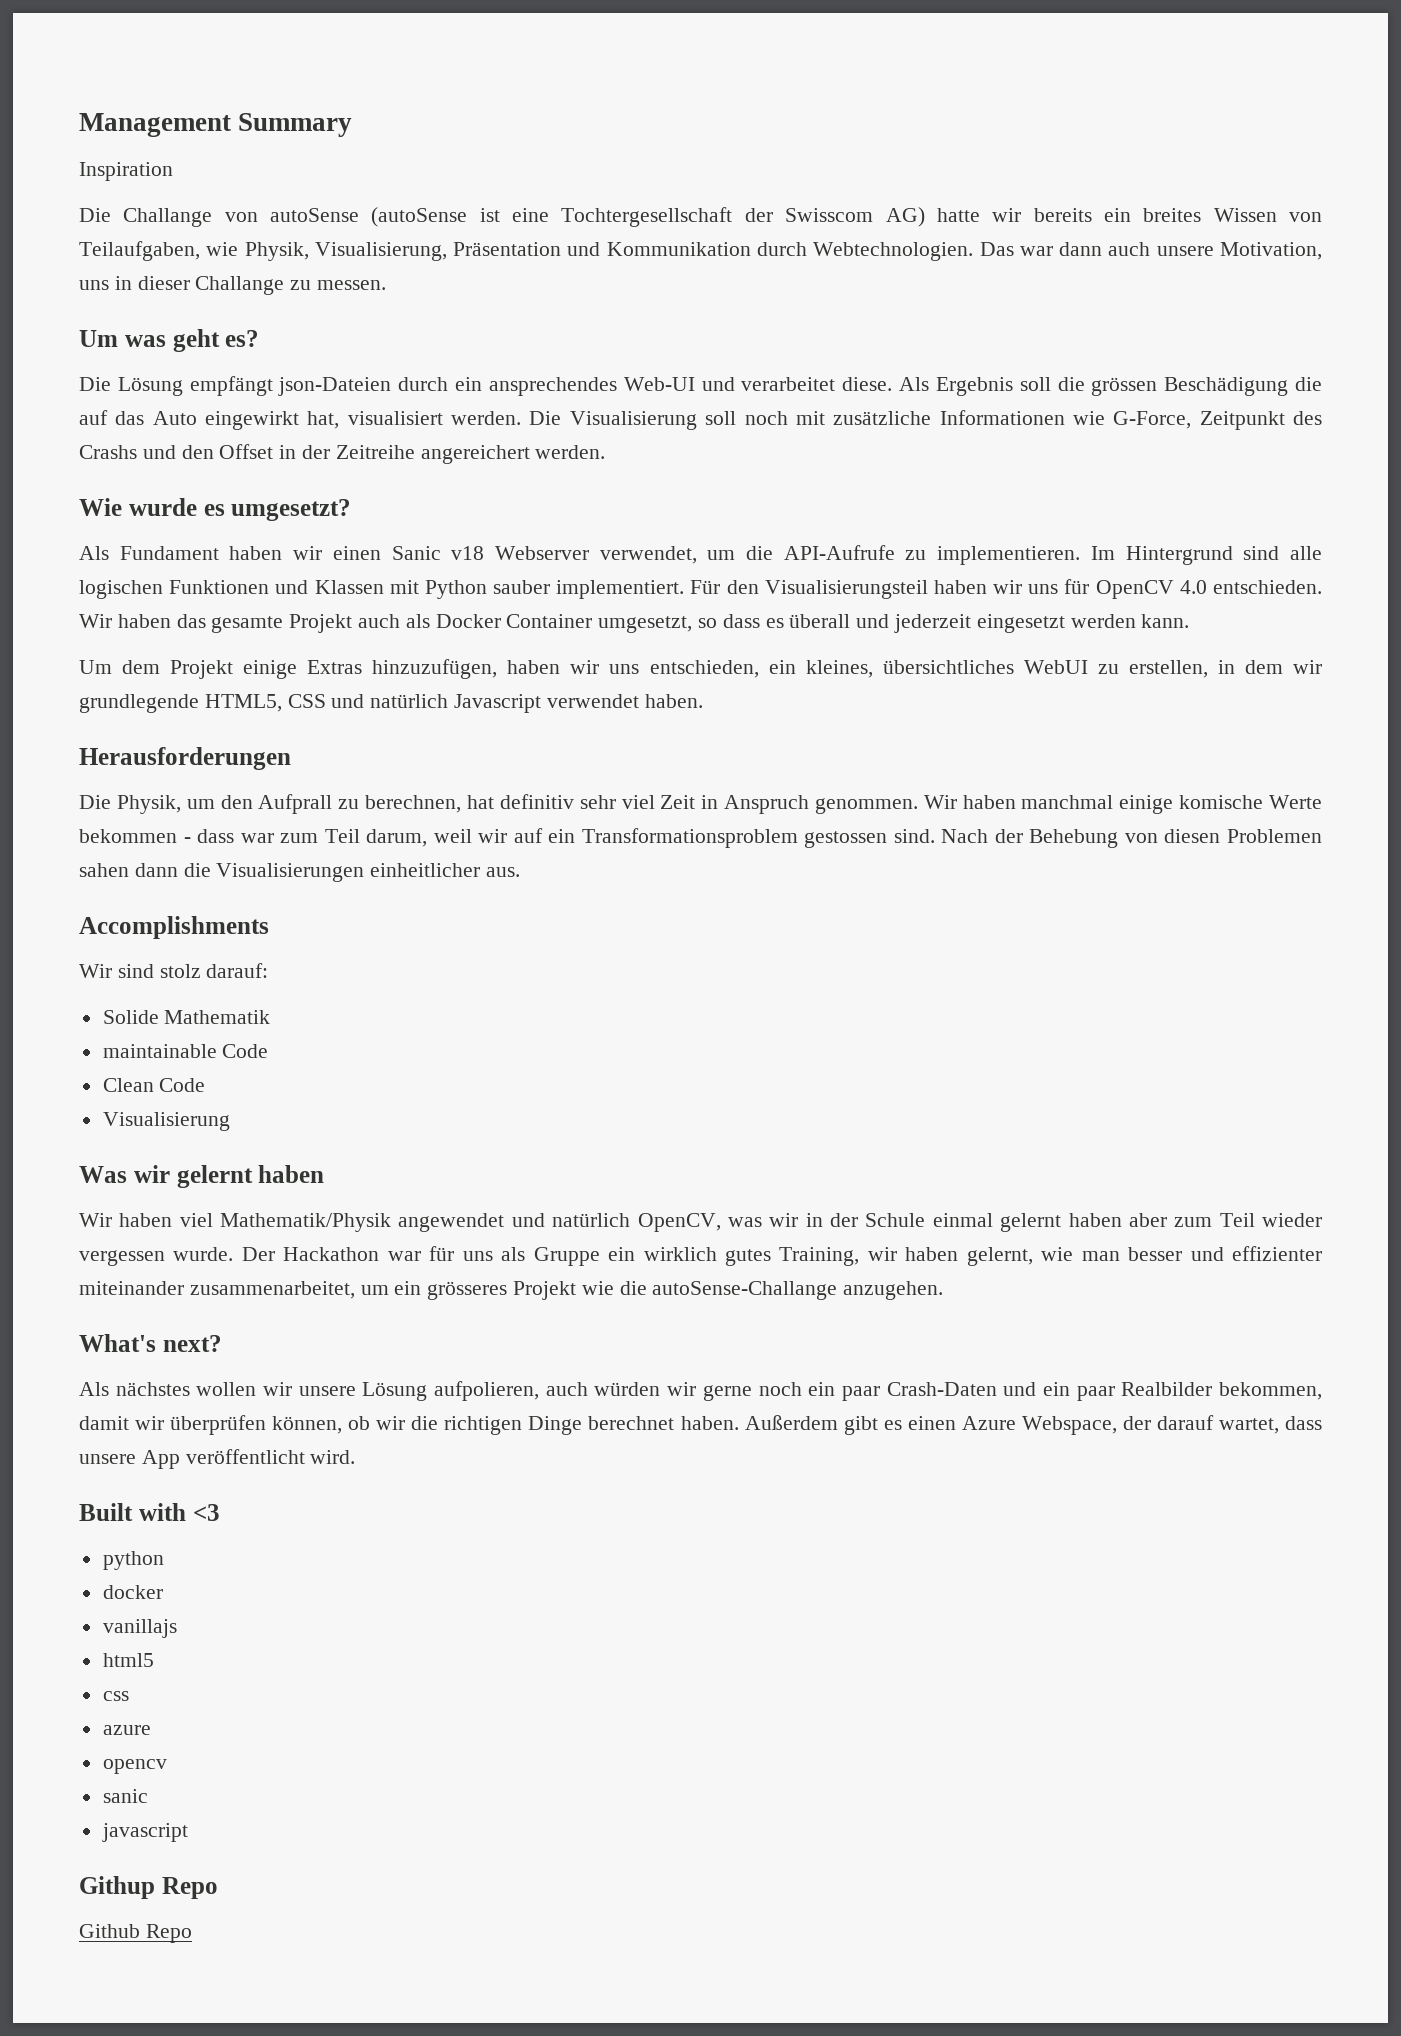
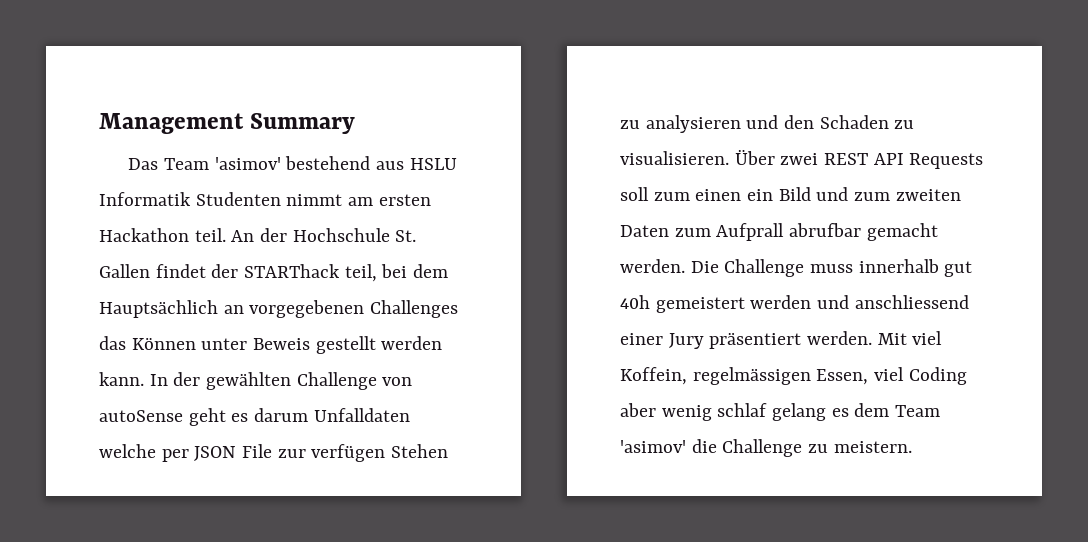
- Inspiration
- Die Challange von autoSense (autoSense ist eine Tochtergesellschaft der Swisscom AG) hatte wir bereits ein breites Wissen von Teilaufgaben, wie Physik, Visualisierung, Präsentation und Kommunikation durch Webtechnologien. Das war dann auch unsere Motivation, uns in dieser Challange zu messen.
- Um was geht es?
- Die Lösung empfängt json-Dateien durch ein ansprechendes Web-UI und verarbeitet diese. Als Ergebnis soll die grössen Beschädigung die auf das Auto eingewirkt hat, visualisiert werden. Die Visualisierung soll noch mit zusätzliche Informationen wie G-Force, Zeitpunkt des Crashs und den Offset in der Zeitreihe angereichert werden.
- Wie wurde es umgesetzt?
- Als Fundament haben wir einen Sanic v18 Webserver verwendet, um die API-Aufrufe zu implementieren. Im Hintergrund sind alle logischen Funktionen und Klassen mit Python sauber implementiert. Für den Visualisierungsteil haben wir uns für OpenCV 4.0 entschieden. Wir haben das gesamte Projekt auch als Docker Container umgesetzt, so dass es überall und jederzeit eingesetzt werden kann.
- Um dem Projekt einige Extras hinzuzufügen, haben wir uns entschieden, ein kleines, übersichtliches WebUI zu erstellen, in dem wir grundlegende HTML5, CSS und natürlich Javascript verwendet haben.
- Herausforderungen
- Die Physik, um den Aufprall zu berechnen, hat definitiv sehr viel Zeit in Anspruch genommen. Wir haben manchmal einige komische Werte bekommen - dass war zum Teil darum, weil wir auf ein Transformationsproblem gestossen sind. Nach der Behebung von diesen Problemen sahen dann die Visualisierungen einheitlicher aus.
- Accomplishments
- Wir sind stolz darauf:
- Solide Mathematik
- maintainable Code
- Clean Code
- Visualisierung
- Was wir gelernt haben
- Wir haben viel Mathematik/Physik angewendet und natürlich OpenCV, was wir in der Schule einmal gelernt haben aber zum Teil wieder vergessen wurde. Der Hackathon war für uns als Gruppe ein wirklich gutes Training, wir haben gelernt, wie man besser und effizienter miteinander zusammenarbeitet, um ein grösseres Projekt wie die autoSense-Challange anzugehen.
- What's next?
- Als nächstes wollen wir unsere Lösung aufpolieren, auch würden wir gerne noch ein paar Crash-Daten und ein paar Realbilder bekommen, damit wir überprüfen können, ob wir die richtigen Dinge berechnet haben. Außerdem gibt es einen Azure Webspace, der darauf wartet, dass unsere App veröffentlicht wird.
- Built with <3
- python
- docker
- vanillajs
- html5
- css
- azure
- opencv
- sanic
- javascript
- Githup Repo
- Github Repo
+ Das Team 'asimov' bestehend aus HSLU Informatik Studenten nimmt am ersten Hackathon teil. An der Hochschule St. Gallen findet der STARThack teil, bei dem Hauptsächlich an vorgegebenen Challenges das Können unter Beweis gestellt werden kann. In der gewählten Challenge von autoSense geht es darum Unfalldaten welche per JSON File zur verfügen Stehen zu analysieren und den Schaden zu visualisieren. Über zwei REST API Requests soll zum einen ein Bild und zum zweiten Daten zum Aufprall abrufbar gemacht werden. Die Challenge muss innerhalb gut 40h gemeistert werden und anschliessend einer Jury präsentiert werden. Mit viel Koffein, regelmässigen Essen, viel Coding aber wenig schlaf gelang es dem Team 'asimov' die Challenge zu meistern.

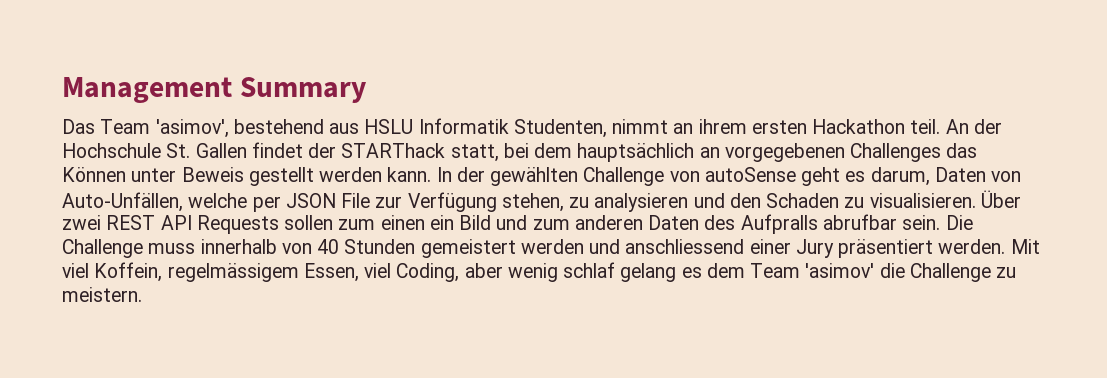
- Das Team 'asimov' bestehend aus HSLU Informatik Studenten nimmt am ersten Hackathon teil.
+ Das Team 'asimov', bestehend aus HSLU Informatik Studenten, nimmt an ihrem ersten Hackathon teil.
- An der Hochschule St. Gallen findet der STARThack teil, bei dem Hauptsächlich an vorgegebenen Challenges das Können unter Beweis gestellt werden kann.
+ An der Hochschule St. Gallen findet der STARThack statt, bei dem hauptsächlich an vorgegebenen Challenges das Können unter Beweis gestellt werden kann.
- In der gewählten Challenge von autoSense geht es darum Unfalldaten welche per JSON File zur verfügen Stehen zu analysieren und den Schaden zu visualisieren.
+ In der gewählten Challenge von autoSense geht es darum, Daten von Auto-Unfällen, welche per JSON File zur Verfügung stehen, zu analysieren und den Schaden zu visualisieren.
- Über zwei REST API Requests soll zum einen ein Bild und zum zweiten Daten zum Aufprall abrufbar gemacht werden.
+ Über zwei REST API Requests sollen zum einen ein Bild und zum anderen Daten des Aufpralls abrufbar sein.
- Die Challenge muss innerhalb gut 40h gemeistert werden und anschliessend einer Jury präsentiert werden.
+ Die Challenge muss innerhalb von 40 Stunden gemeistert werden und anschliessend einer Jury präsentiert werden.
- Mit viel Koffein, regelmässigen Essen, viel Coding aber wenig schlaf gelang es dem Team 'asimov' die Challenge zu meistern.
+ Mit viel Koffein, regelmässigem Essen, viel Coding, aber wenig schlaf gelang es dem Team 'asimov' die Challenge zu meistern.

